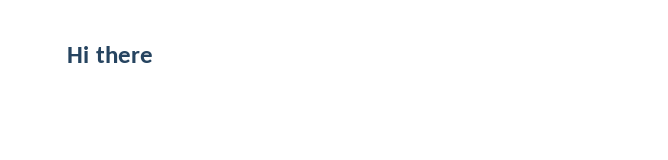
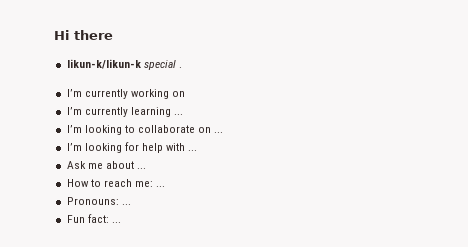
+ likun-k/likun-k special .
+ I’m currently working on
+ I’m currently learning ...
+ I’m looking to collaborate on ...
+ I’m looking for help with ...
+ Ask me about ...
+ How to reach me: ...
+ Pronouns: ...
+ Fun fact: ...

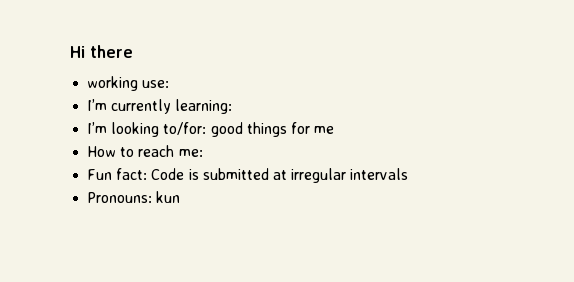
- likun-k/likun-k special .
- I’m currently working on
- I’m currently learning ...
- I’m looking to collaborate on ...
- I’m looking for help with ...
- Ask me about ...
+ working use:
+ I’m currently learning:
+ I’m looking to/for: good things for me
- How to reach me: ...
- Pronouns: ...
+ How to reach me:
- Fun fact: ...
+ Fun fact: Code is submitted at irregular intervals
+ Pronouns: kun

